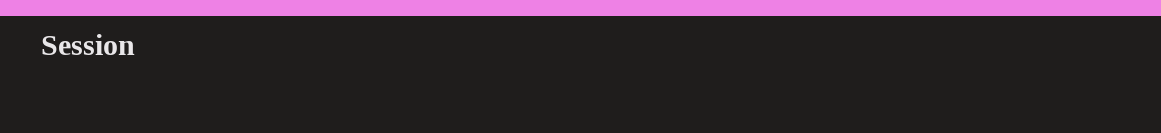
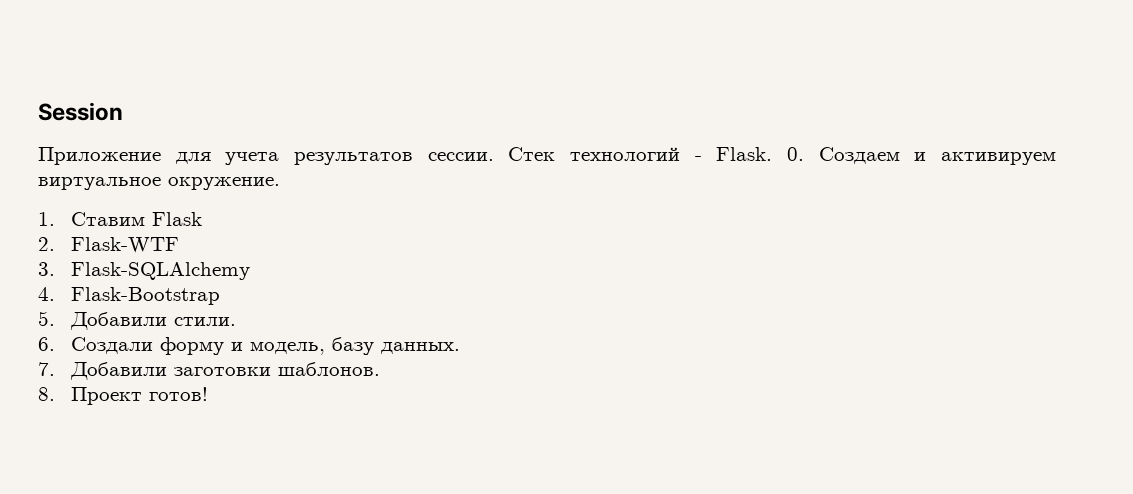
+ Приложение для учета результатов сессии. Стек технологий - Flask. 0. Создаем и активируем виртуальное окружение.
+ 1. Ставим Flask
+ 2. Flask-WTF
+ 3. Flask-SQLAlchemy
+ 4. Flask-Bootstrap
+ 5. Добавили стили.
+ 6. Создали форму и модель, базу данных.
+ 7. Добавили заготовки шаблонов.
+ 8. Проект готов!

